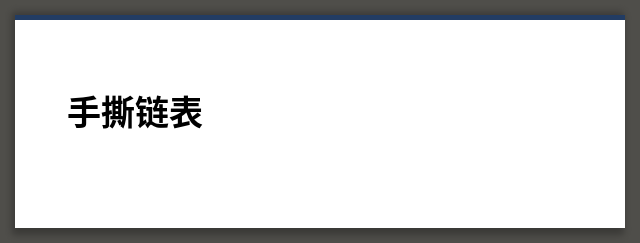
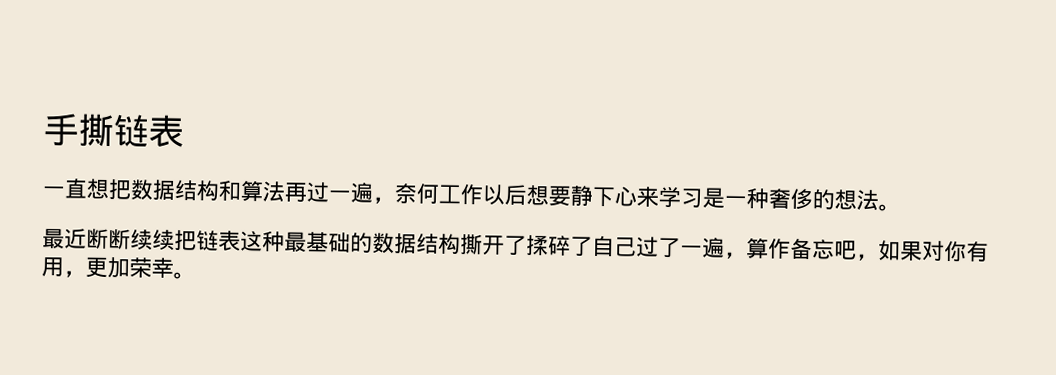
+ 一直想把数据结构和算法再过一遍，奈何工作以后想要静下心来学习是一种奢侈的想法。
+ 最近断断续续把链表这种最基础的数据结构撕开了揉碎了自己过了一遍，算作备忘吧，如果对你有用，更加荣幸。

